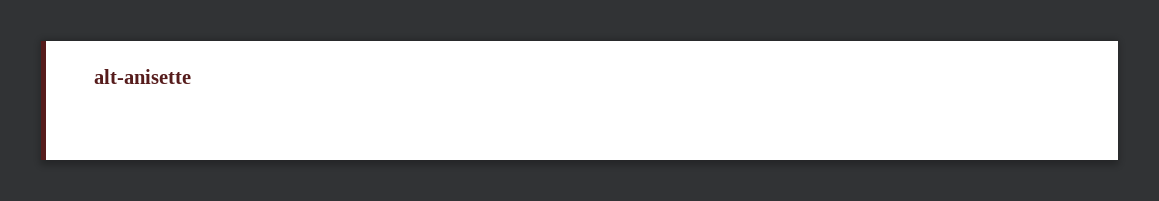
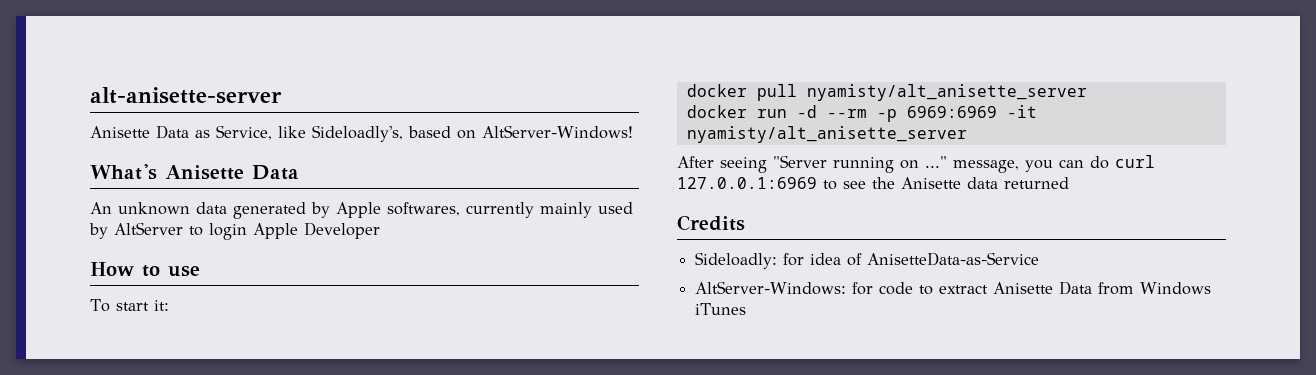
- alt-anisette
+ alt-anisette-server
+ Anisette Data as Service, like Sideloadly's, based on AltServer-Windows!
+ What's Anisette Data
+ An unknown data generated by Apple softwares, currently mainly used by AltServer to login Apple Developer
+ How to use
+ To start it:
+ docker pull nyamisty/alt_anisette_server
+ docker run -d --rm -p 6969:6969 -it nyamisty/alt_anisette_server
+ After seeing "Server running on ..." message, you can do curl 127.0.0.1:6969 to see the Anisette data returned
+ Credits
+ Sideloadly: for idea of AnisetteData-as-Service
+ AltServer-Windows: for code to extract Anisette Data from Windows iTunes

